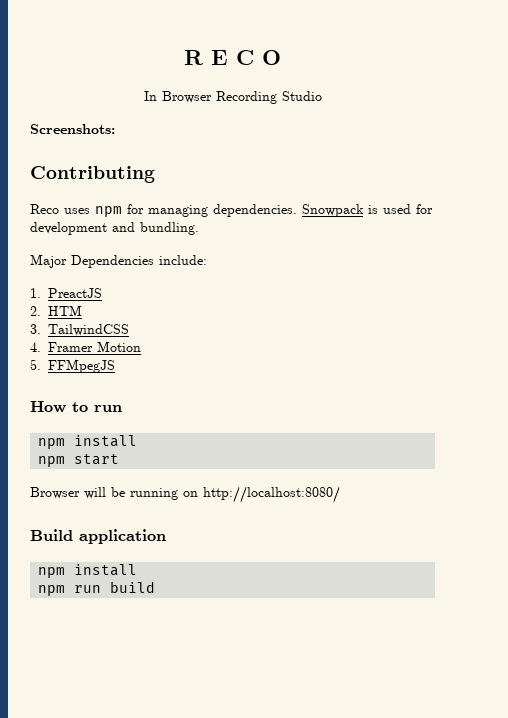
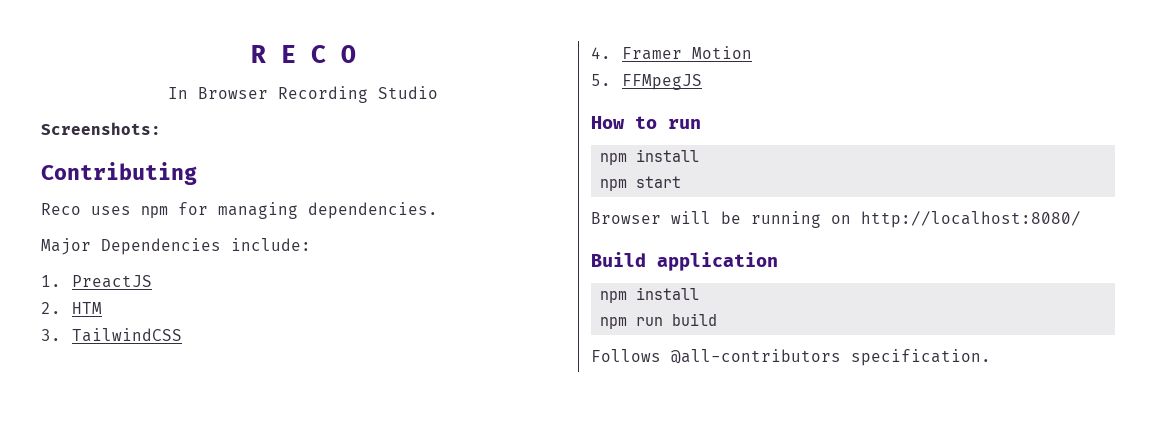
- Snowpack is used for development and bundling.
+ Follows @all-contributors specification.

